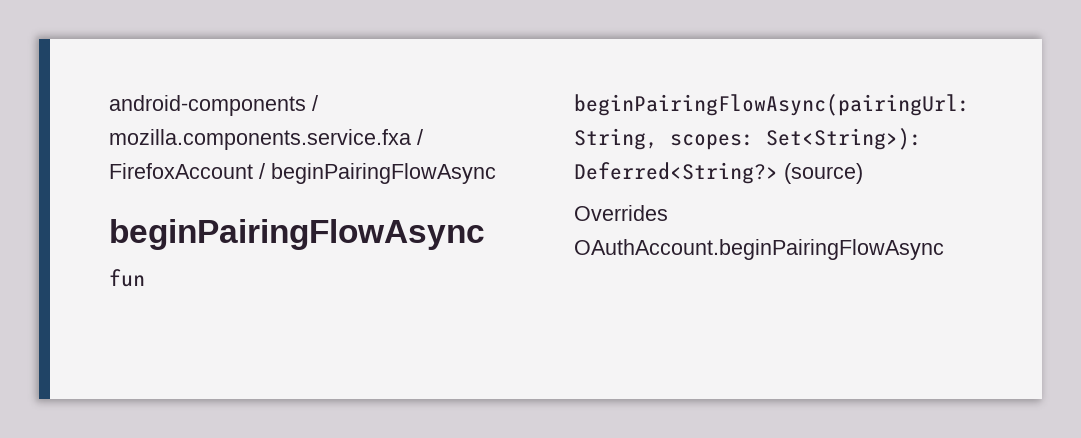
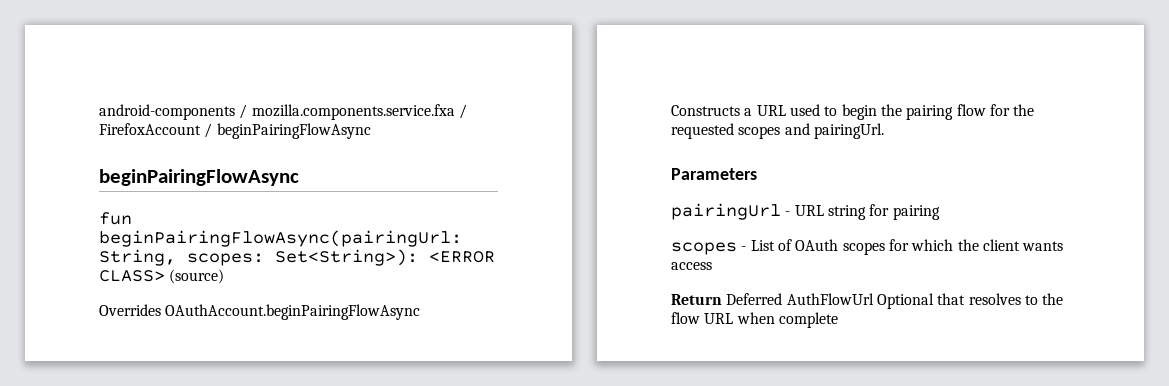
- fun beginPairingFlowAsync(pairingUrl: String, scopes: Set<String>): Deferred<String?> (source)
+ fun beginPairingFlowAsync(pairingUrl: String, scopes: Set<String>): <ERROR CLASS> (source)
+ Constructs a URL used to begin the pairing flow for the requested scopes and pairingUrl.
+ Parameters
+ pairingUrl - URL string for pairing
+ scopes - List of OAuth scopes for which the client wants access
+ Return Deferred AuthFlowUrl Optional that resolves to the flow URL when complete

